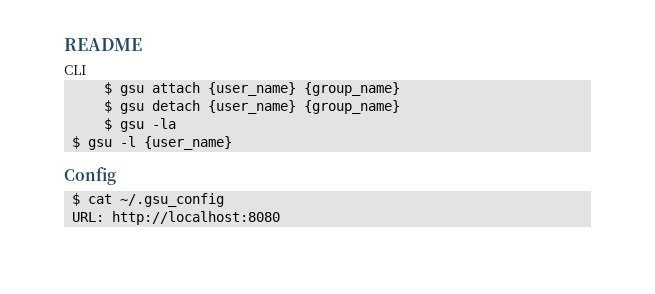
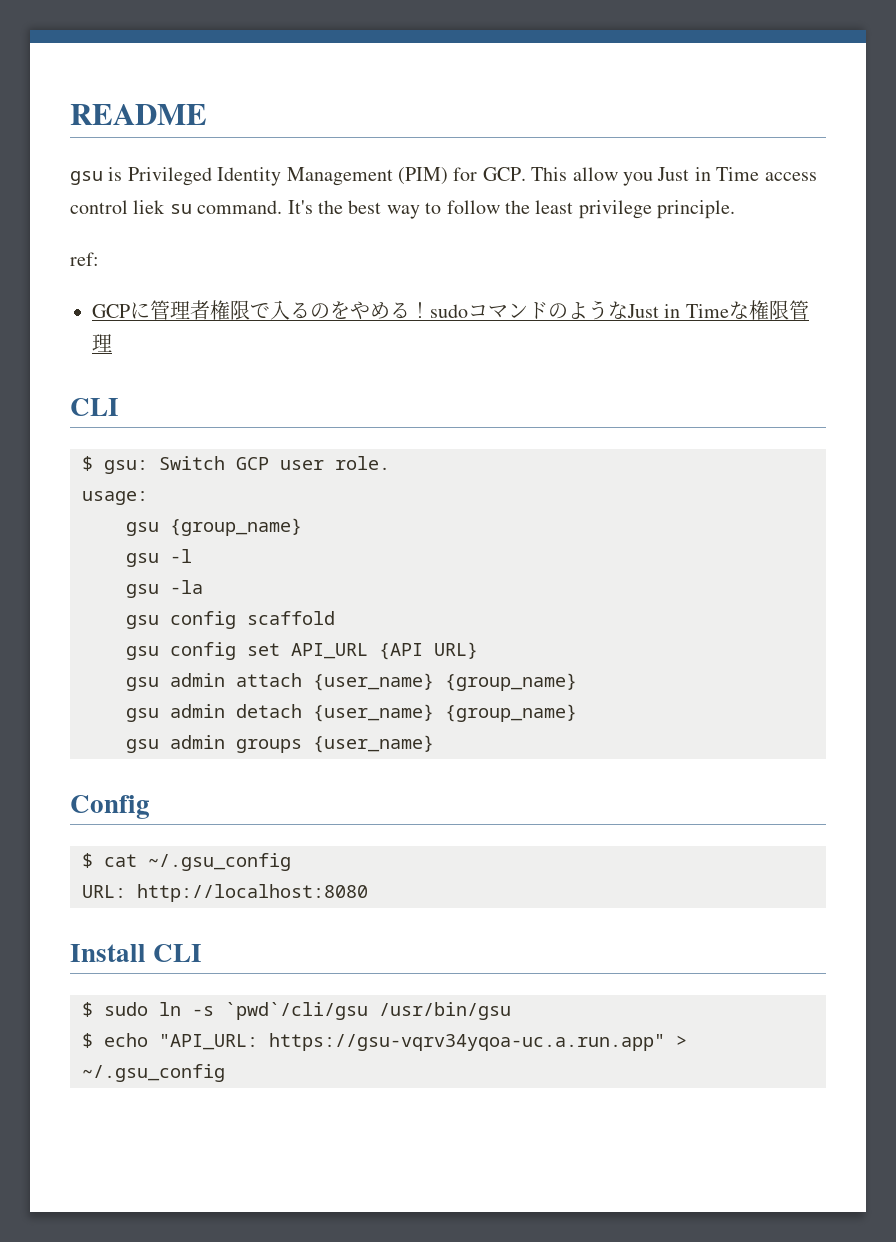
+ gsu is Privileged Identity Management (PIM) for GCP. This allow you Just in Time access control liek su command. It's the best way to follow the least privilege principle.
+ ref:
+ GCPに管理者権限で入るのをやめる！sudoコマンドのようなJust in Timeな権限管理
  CLI
- $ gsu attach {user_name} {group_name}
+ $ gsu: Switch GCP user role.
+ usage:
+ gsu {group_name}
+ gsu -l
+ gsu -la
+ gsu config scaffold
+ gsu config set API_URL {API URL}
+ gsu admin attach {user_name} {group_name}
- $ gsu detach {user_name} {group_name}
+ gsu admin detach {user_name} {group_name}
- $ gsu -la
- $ gsu -l {user_name}
+ gsu admin groups {user_name}
+ Install CLI
+ $ sudo ln -s `pwd`/cli/gsu /usr/bin/gsu
+ $ echo "API_URL: https://gsu-vqrv34yqoa-uc.a.run.app" > ~/.gsu_config

